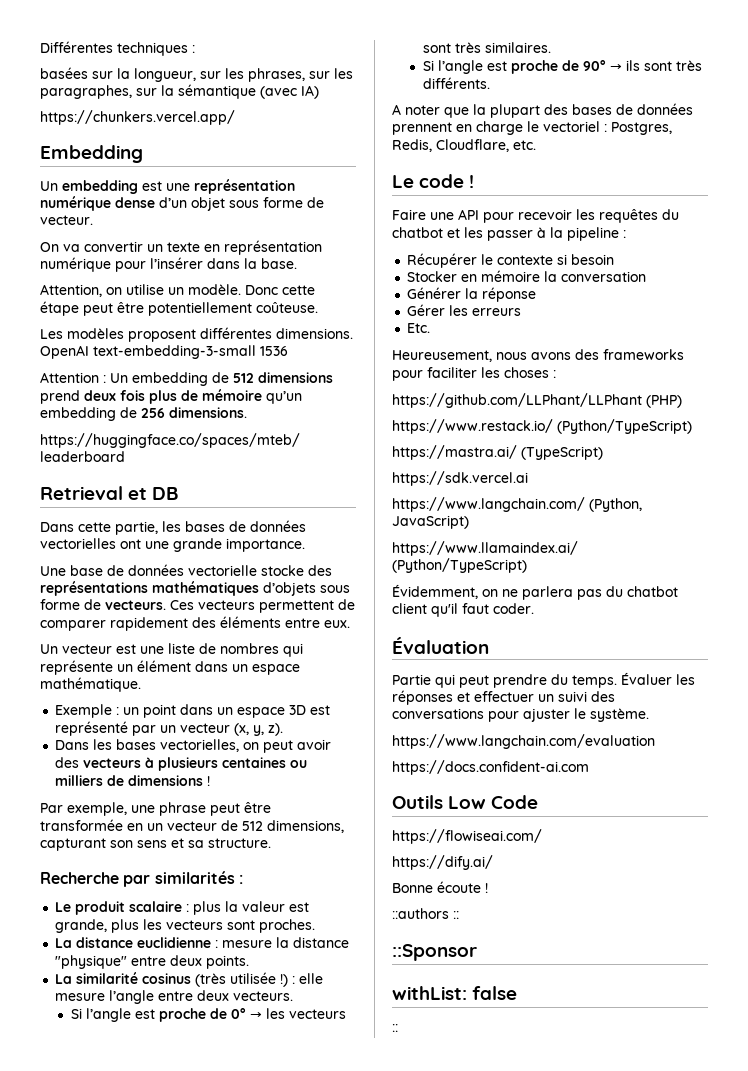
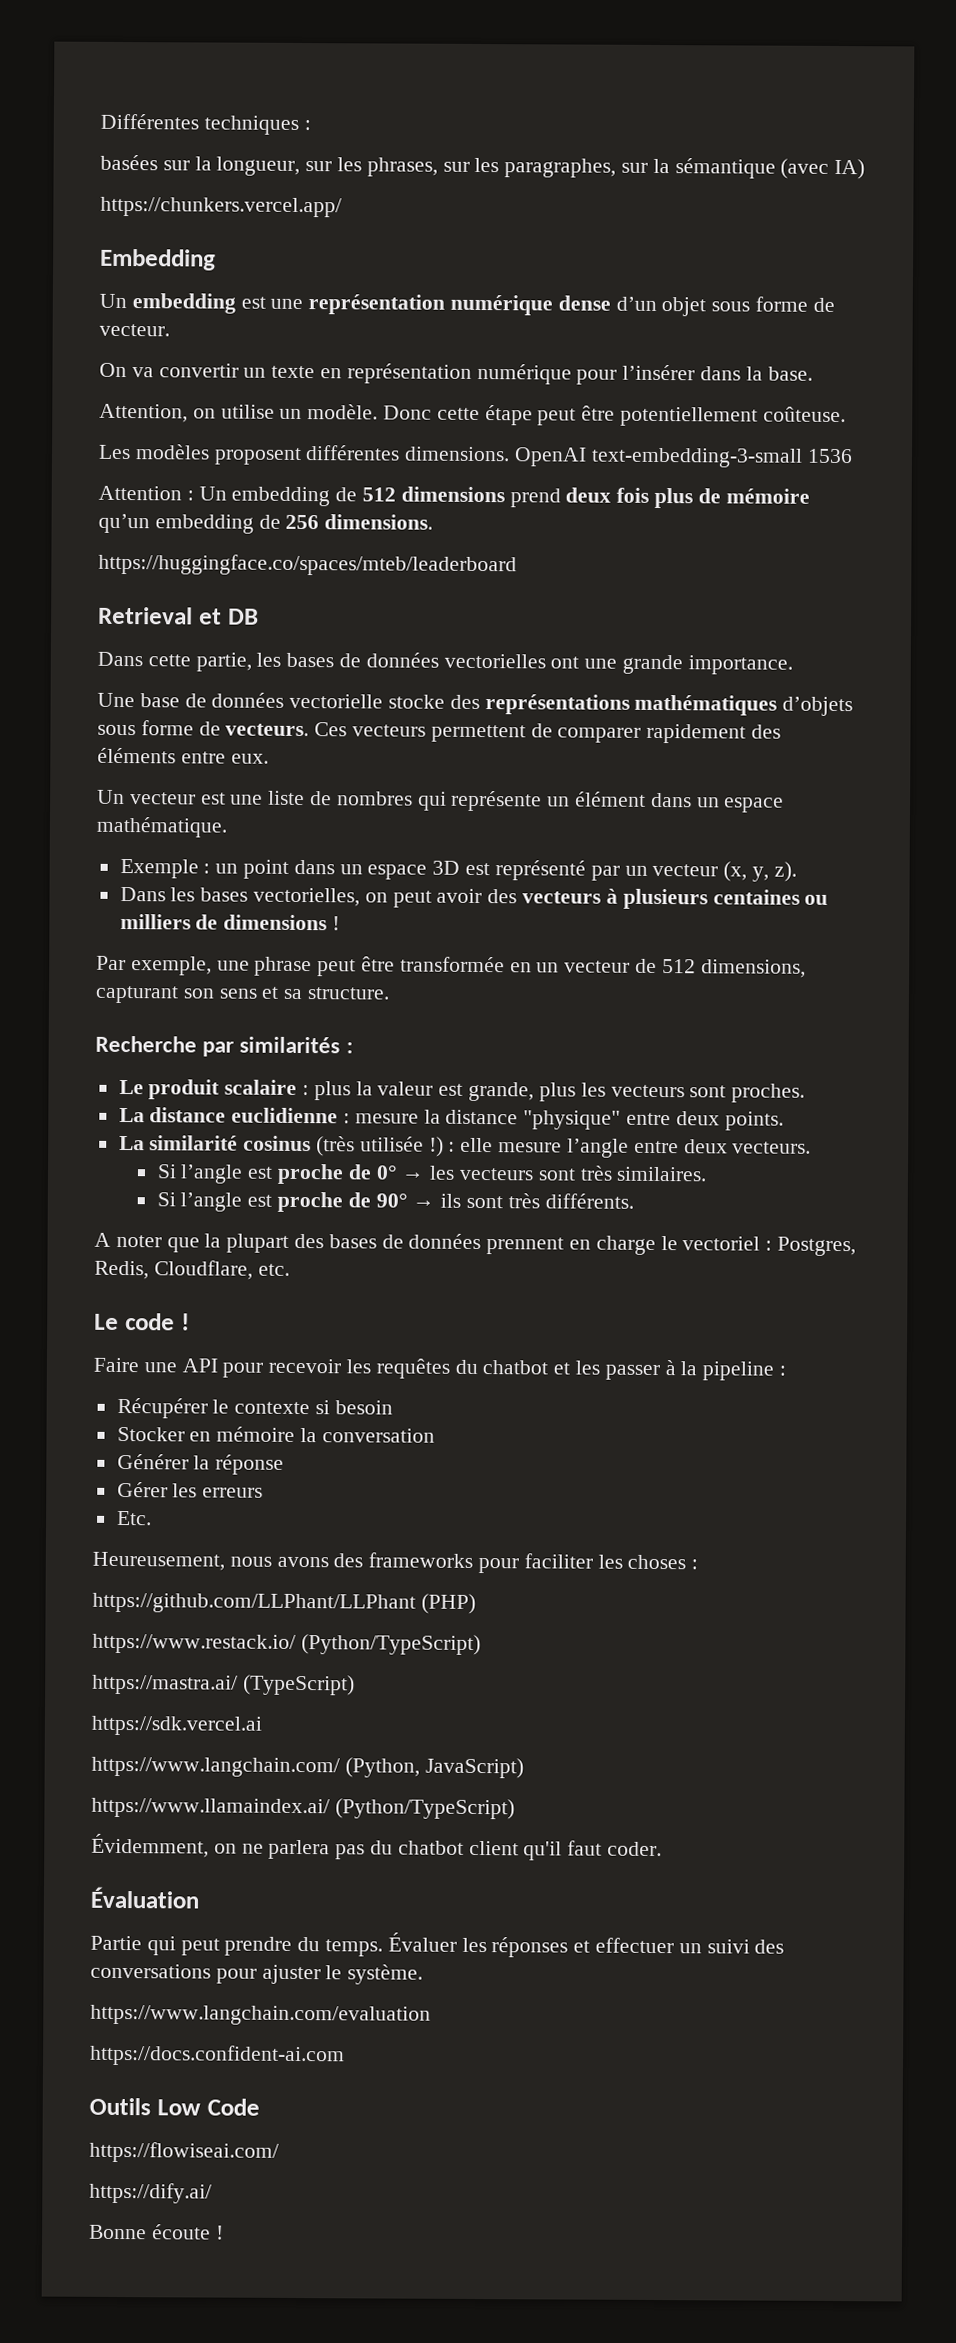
- ::authors ::
- ::Sponsor
- withList: false
- ::

